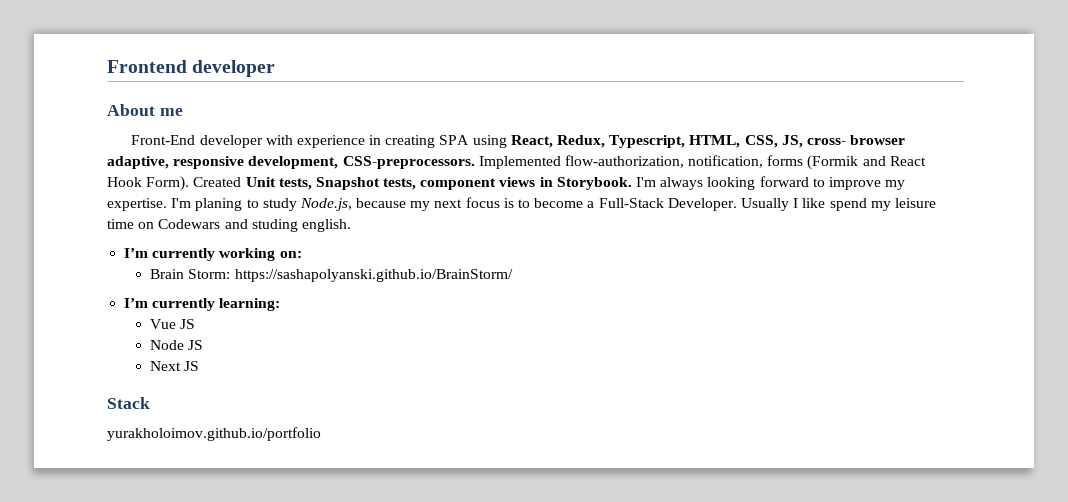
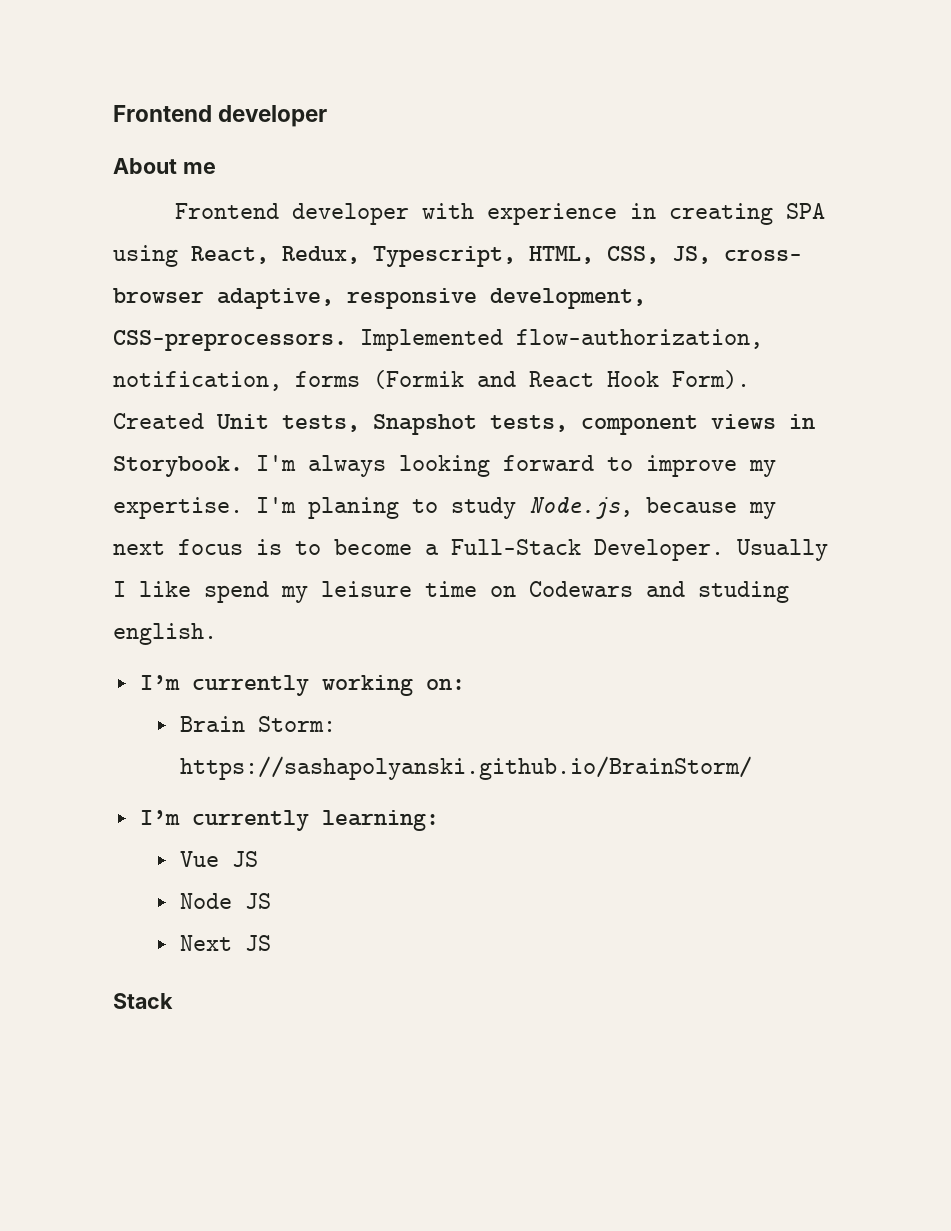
- Front-End developer with experience in creating SPA using React, Redux, Typescript, HTML, CSS, JS, cross- browser adaptive, responsive development, CSS-preprocessors.
+ Frontend developer with experience in creating SPA using React, Redux, Typescript, HTML, CSS, JS, cross- browser adaptive, responsive development, CSS-preprocessors.
- yurakholoimov.github.io/portfolio

